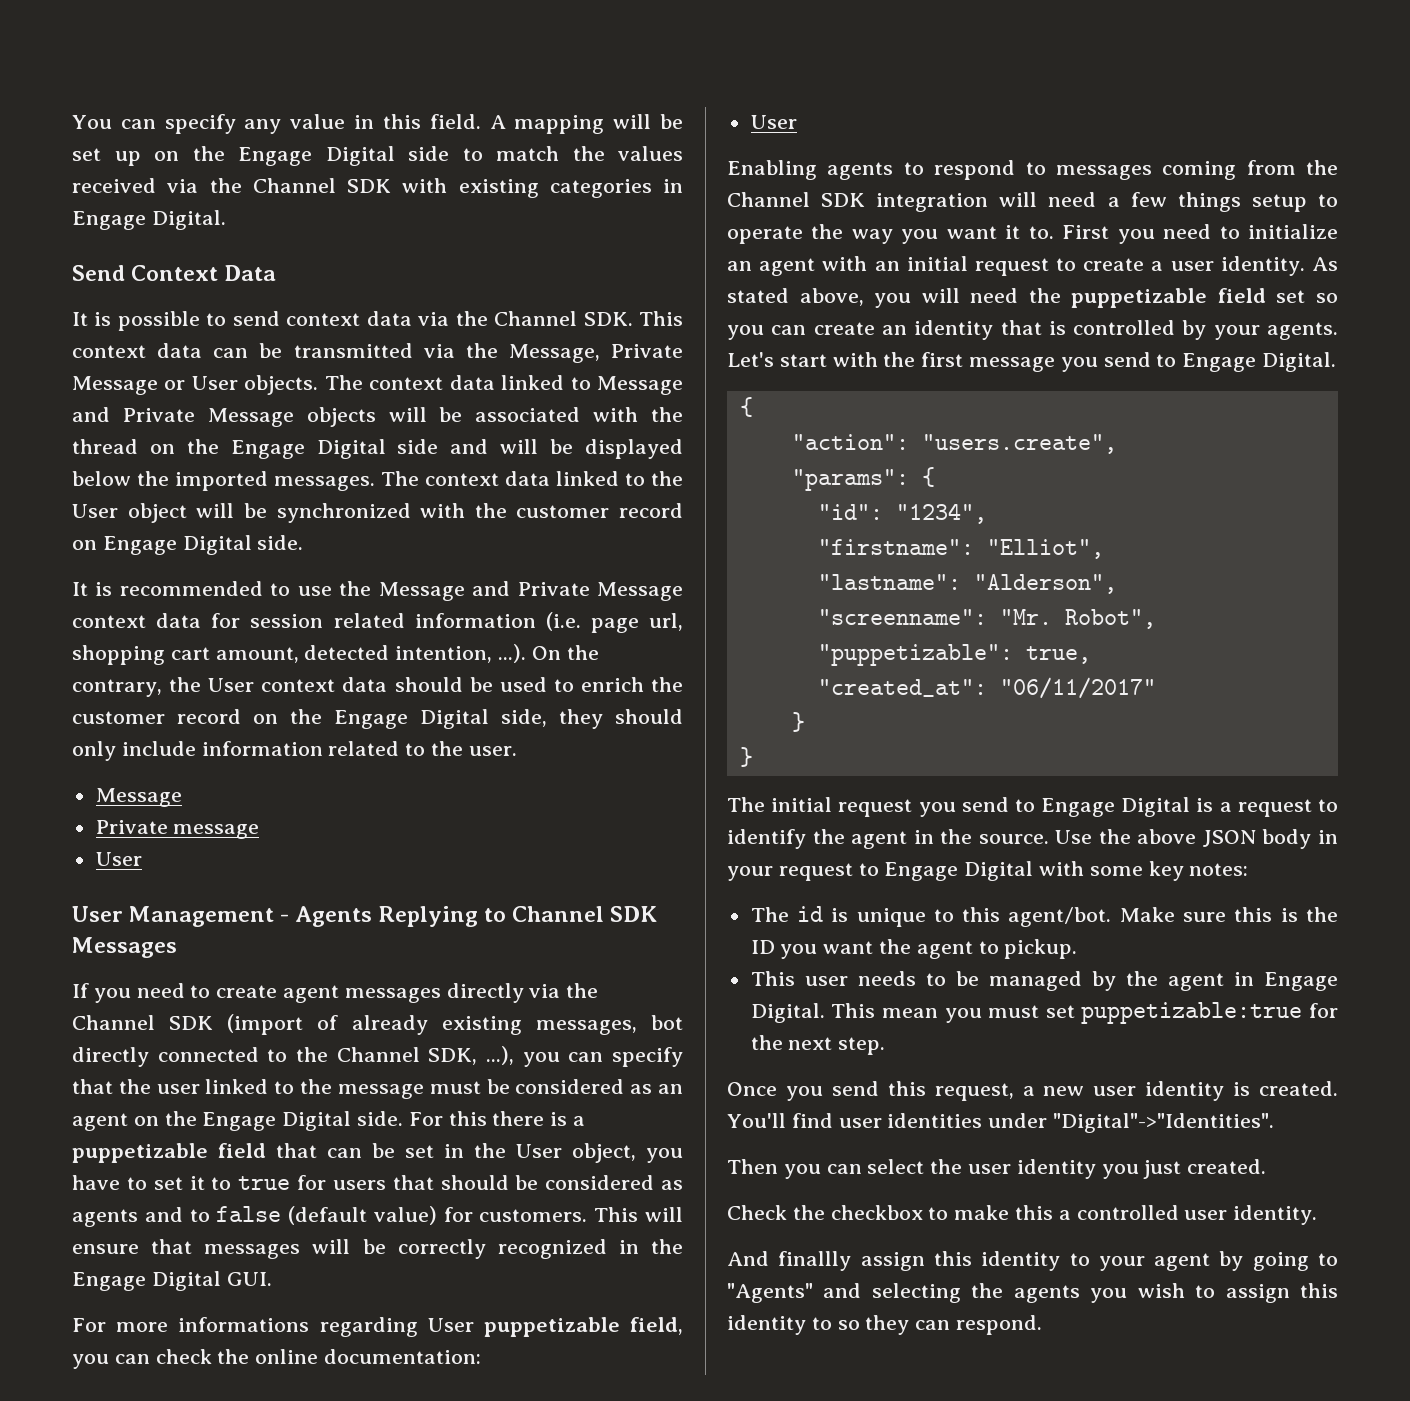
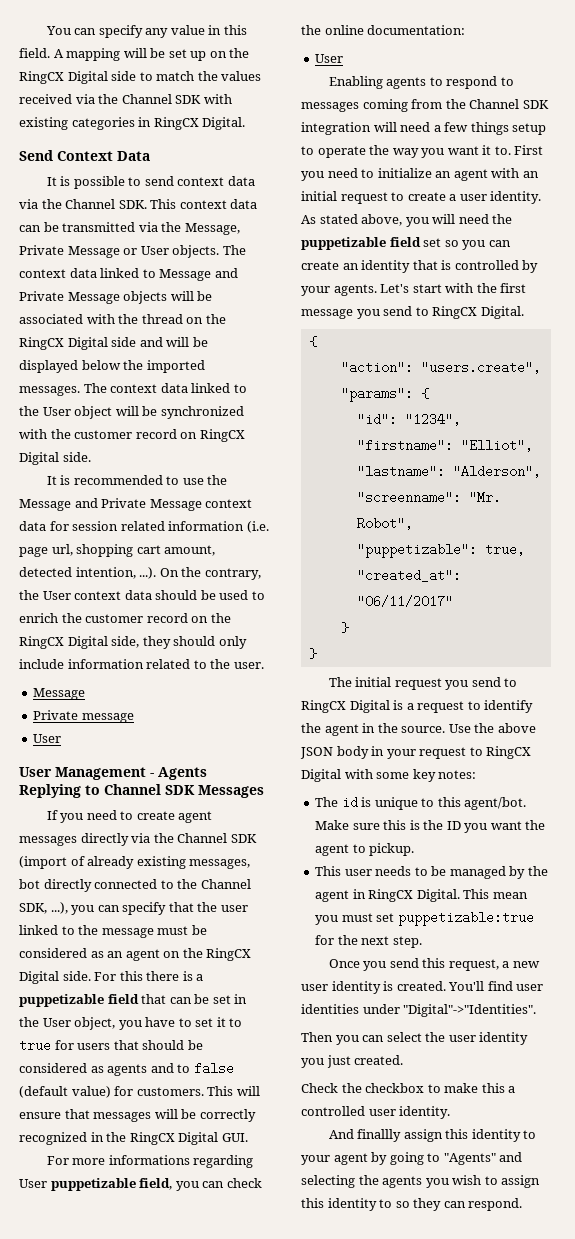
- A mapping will be set up on the Engage Digital side to match the values received via the Channel SDK with existing categories in Engage Digital.
+ A mapping will be set up on the RingCX Digital side to match the values received via the Channel SDK with existing categories in RingCX Digital.
- The context data linked to Message and Private Message objects will be associated with the thread on the Engage Digital side and will be displayed below the imported messages.
+ The context data linked to Message and Private Message objects will be associated with the thread on the RingCX Digital side and will be displayed below the imported messages.
- The context data linked to the User object will be synchronized with the customer record on Engage Digital side.
+ The context data linked to the User object will be synchronized with the customer record on RingCX Digital side.
- It is recommended to use the Message and Private Message context data for session related information (i.e. page url, shopping cart amount, detected intention, ...). On the contrary, the User context data should be used to enrich the customer record on the Engage Digital side, they should only include information related to the user.
+ It is recommended to use the Message and Private Message context data for session related information (i.e. page url, shopping cart amount, detected intention, ...). On the contrary, the User context data should be used to enrich the customer record on the RingCX Digital side, they should only include information related to the user.
- If you need to create agent messages directly via the Channel SDK (import of already existing messages, bot directly connected to the Channel SDK, ...), you can specify that the user linked to the message must be considered as an agent on the Engage Digital side.
+ If you need to create agent messages directly via the Channel SDK (import of already existing messages, bot directly connected to the Channel SDK, ...), you can specify that the user linked to the message must be considered as an agent on the RingCX Digital side.
- This will ensure that messages will be correctly recognized in the Engage Digital GUI.
+ This will ensure that messages will be correctly recognized in the RingCX Digital GUI.
- Let's start with the first message you send to Engage Digital.
+ Let's start with the first message you send to RingCX Digital.
- The initial request you send to Engage Digital is a request to identify the agent in the source.
+ The initial request you send to RingCX Digital is a request to identify the agent in the source.
- Use the above JSON body in your request to Engage Digital with some key notes:
+ Use the above JSON body in your request to RingCX Digital with some key notes:
- This user needs to be managed by the agent in Engage Digital.
+ This user needs to be managed by the agent in RingCX Digital.

